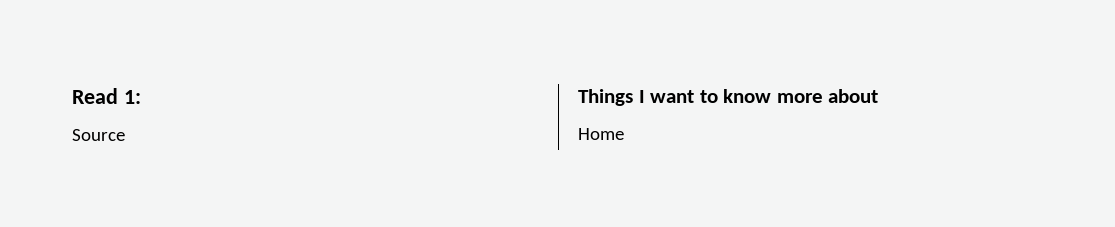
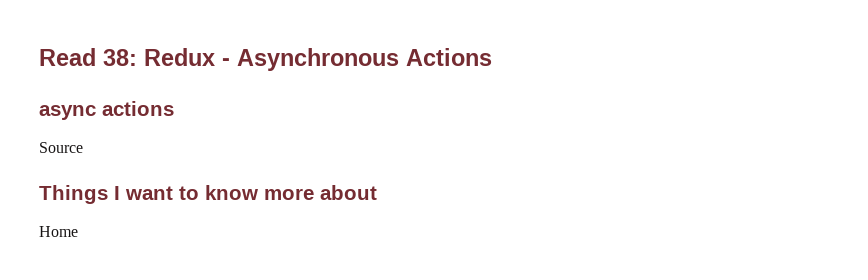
- Read 1:
+ Read 38: Redux - Asynchronous Actions
+ async actions

